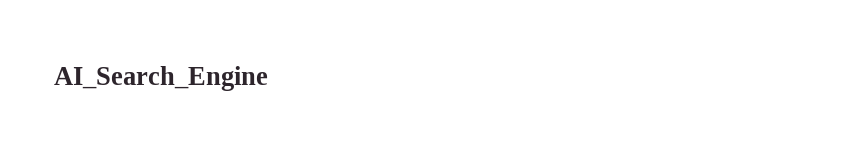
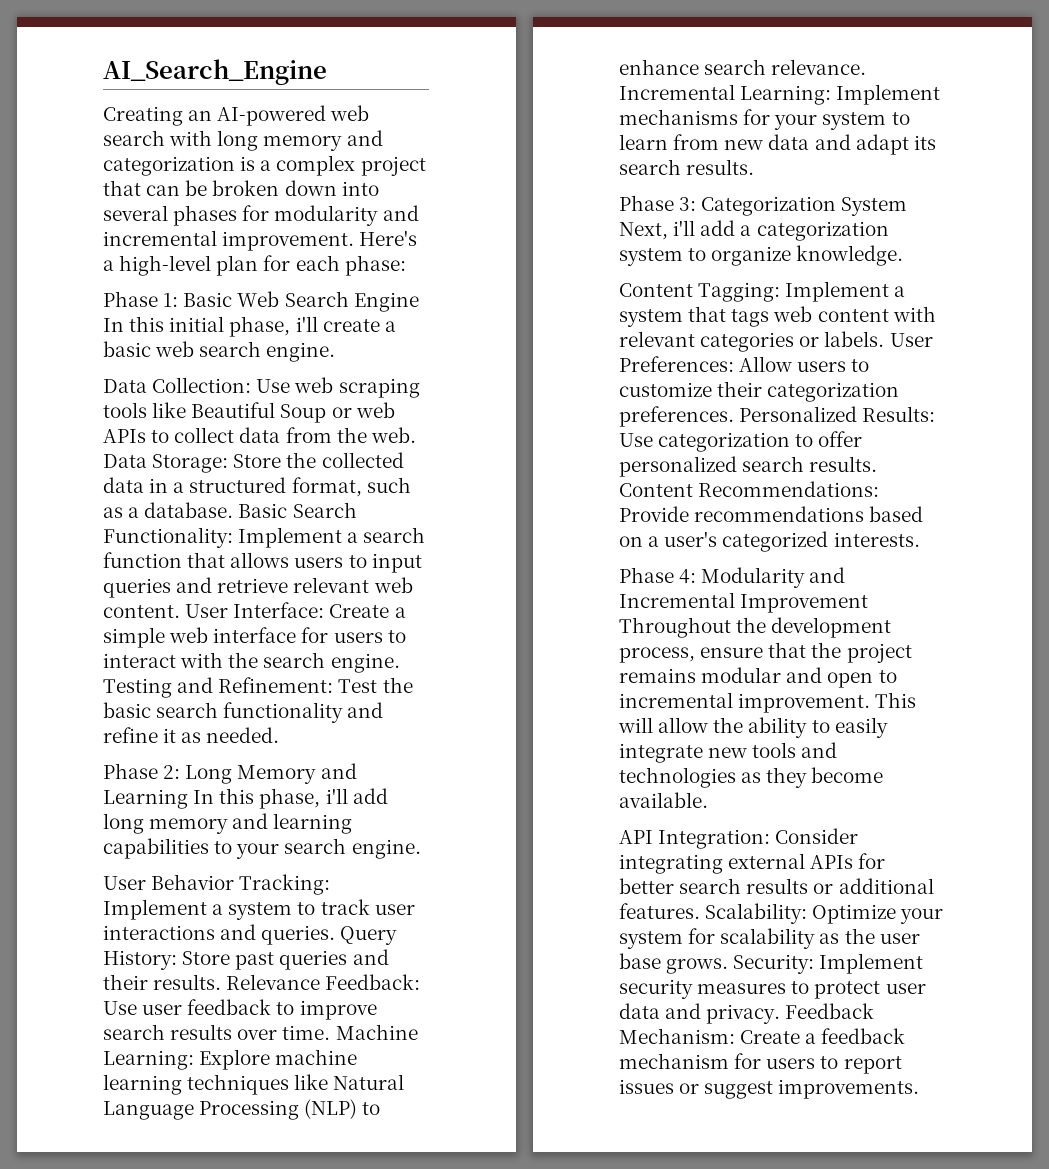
+ Creating an AI-powered web search with long memory and categorization is a complex project that can be broken down into several phases for modularity and incremental improvement. Here's a high-level plan for each phase:
+ Phase 1: Basic Web Search Engine In this initial phase, i'll create a basic web search engine.
+ Data Collection: Use web scraping tools like Beautiful Soup or web APIs to collect data from the web. Data Storage: Store the collected data in a structured format, such as a database. Basic Search Functionality: Implement a search function that allows users to input queries and retrieve relevant web content. User Interface: Create a simple web interface for users to interact with the search engine. Testing and Refinement: Test the basic search functionality and refine it as needed.
+ Phase 2: Long Memory and Learning In this phase, i'll add long memory and learning capabilities to your search engine.
+ User Behavior Tracking: Implement a system to track user interactions and queries. Query History: Store past queries and their results. Relevance Feedback: Use user feedback to improve search results over time. Machine Learning: Explore machine learning techniques like Natural Language Processing (NLP) to enhance search relevance. Incremental Learning: Implement mechanisms for your system to learn from new data and adapt its search results.
+ Phase 3: Categorization System Next, i'll add a categorization system to organize knowledge.
+ Content Tagging: Implement a system that tags web content with relevant categories or labels. User Preferences: Allow users to customize their categorization preferences. Personalized Results: Use categorization to offer personalized search results. Content Recommendations: Provide recommendations based on a user's categorized interests.
+ Phase 4: Modularity and Incremental Improvement Throughout the development process, ensure that the project remains modular and open to incremental improvement. This will allow the ability to easily integrate new tools and technologies as they become available.
+ API Integration: Consider integrating external APIs for better search results or additional features. Scalability: Optimize your system for scalability as the user base grows. Security: Implement security measures to protect user data and privacy. Feedback Mechanism: Create a feedback mechanism for users to report issues or suggest improvements.

